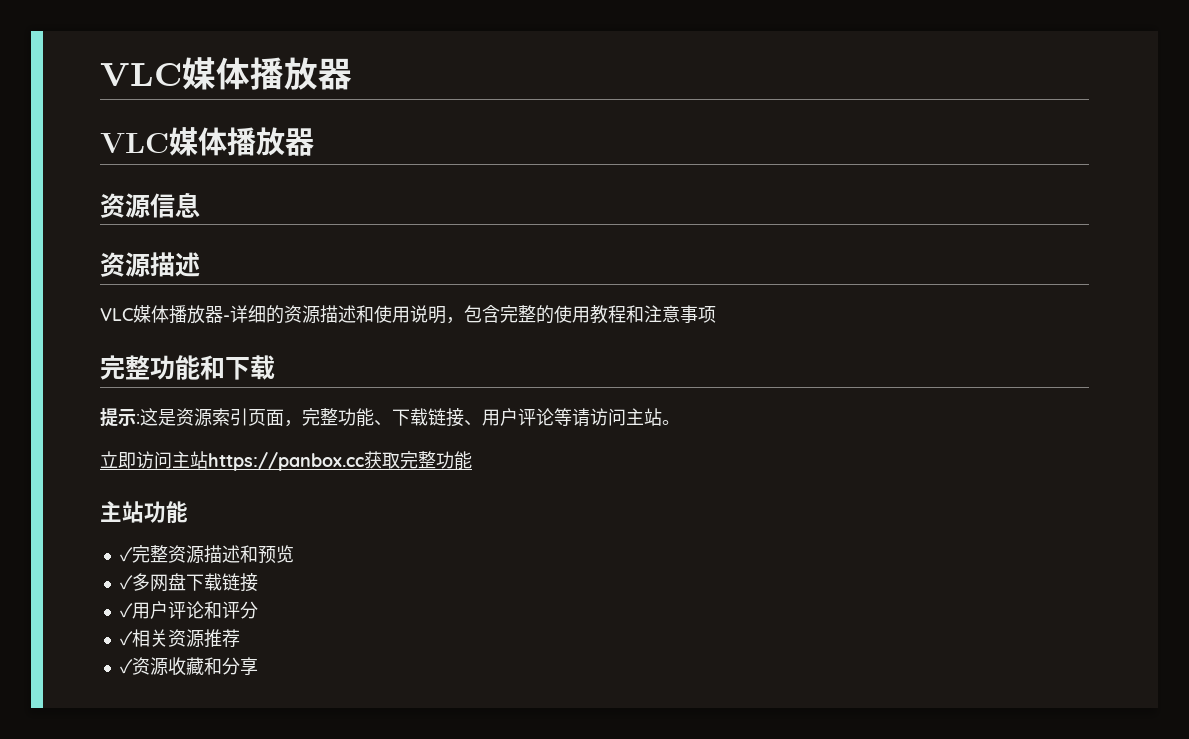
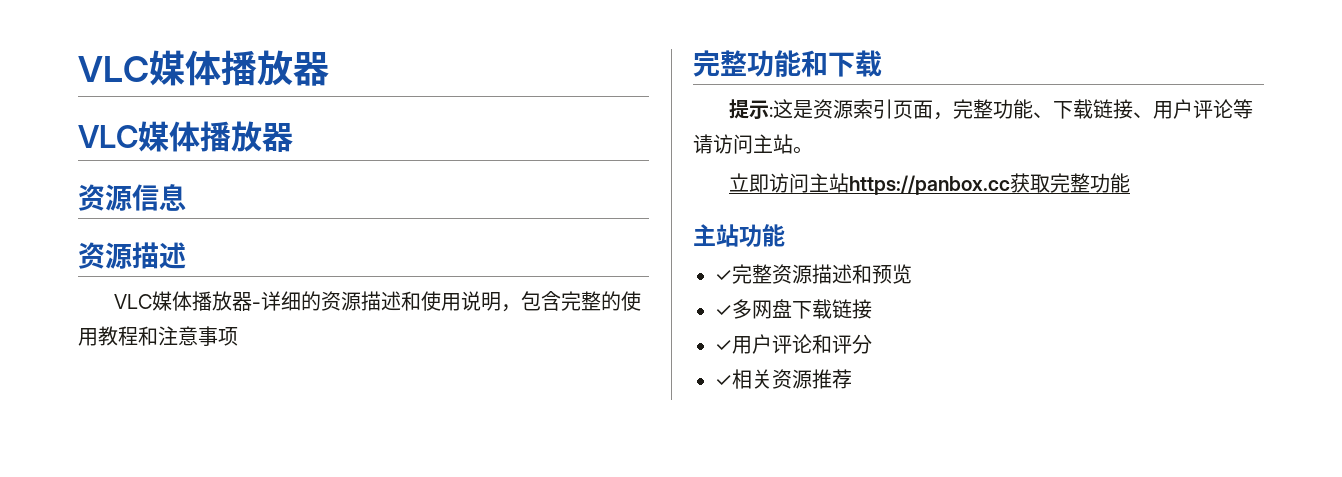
- ✓资源收藏和分享

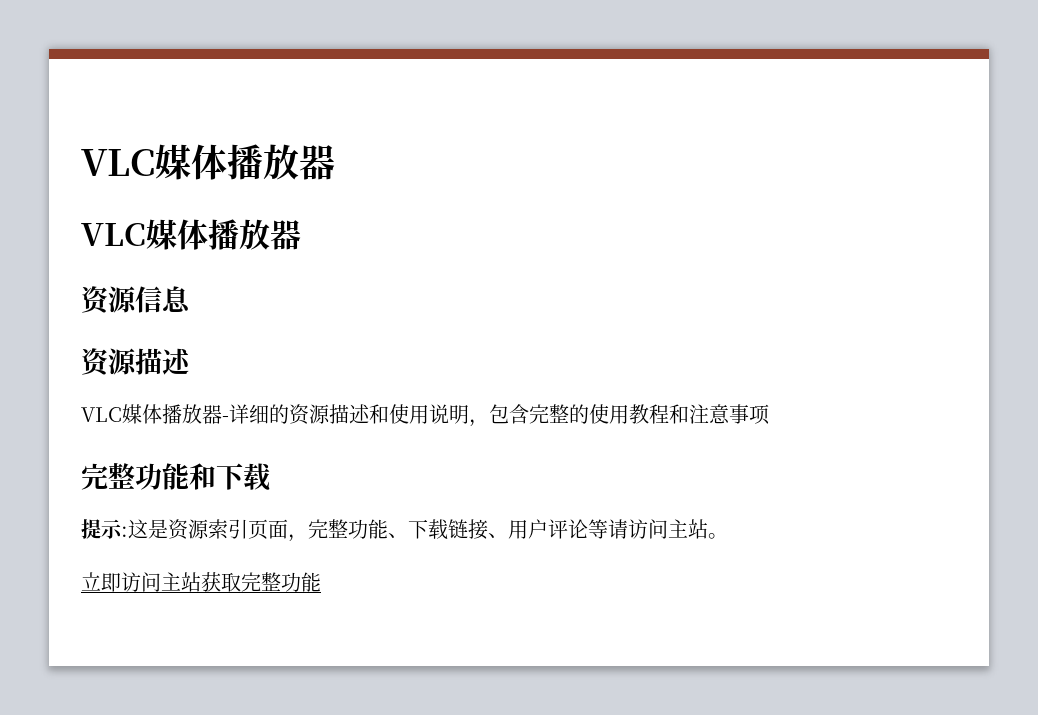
- 立即访问主站https://panbox.cc获取完整功能
+ 立即访问主站获取完整功能
- 主站功能
- ✓完整资源描述和预览
- ✓多网盘下载链接
- ✓用户评论和评分
- ✓相关资源推荐

